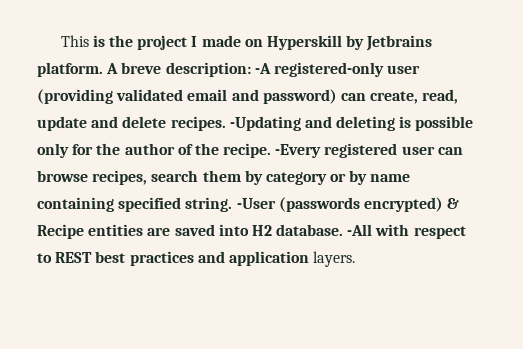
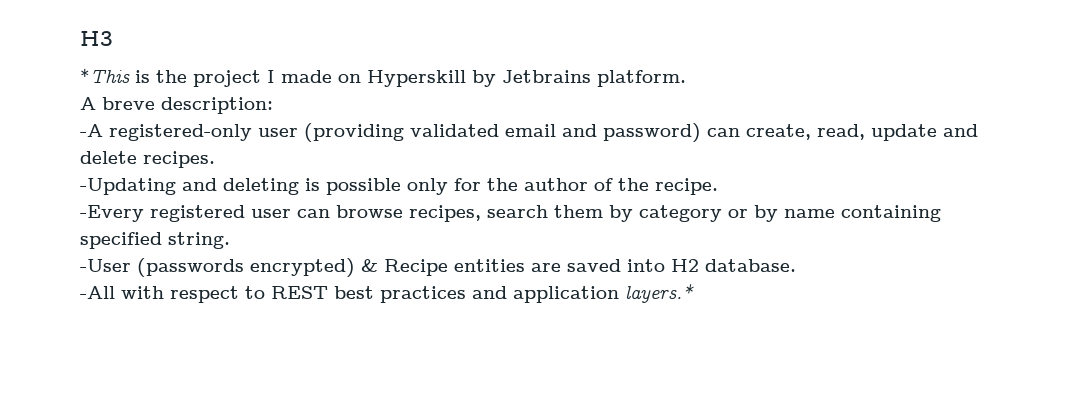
- This is the project I made on Hyperskill by Jetbrains platform. A breve description: -A registered-only user (providing validated email and password) can create, read, update and delete recipes. -Updating and deleting is possible only for the author of the recipe. -Every registered user can browse recipes, search them by category or by name containing specified string. -User (passwords encrypted) & Recipe entities are saved into H2 database. -All with respect to REST best practices and application layers.
+ H3
+ *This is the project I made on Hyperskill by Jetbrains platform.
+ A breve description:
+ -A registered-only user (providing validated email and password) can create, read, update and delete recipes.
+ -Updating and deleting is possible only for the author of the recipe.
+ -Every registered user can browse recipes, search them by category or by name containing specified string.
+ -User (passwords encrypted) & Recipe entities are saved into H2 database.
+ -All with respect to REST best practices and application layers.*

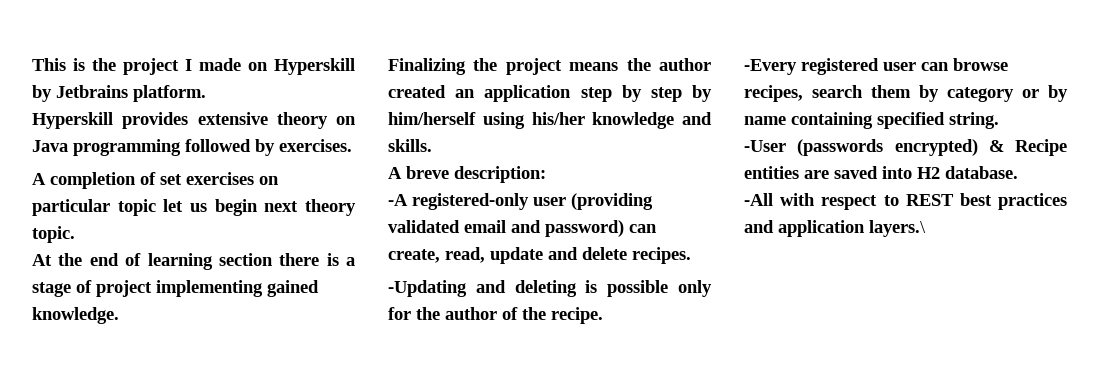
- H3
- *This is the project I made on Hyperskill by Jetbrains platform.
+ This is the project I made on Hyperskill by Jetbrains platform.
+ Hyperskill provides extensive theory on Java programming followed by exercises.
+ A completion of set exercises on particular topic let us begin next theory topic.
+ At the end of learning section there is a stage of project implementing gained knowledge.
+ Finalizing the project means the author created an application step by step by him/herself using his/her knowledge and skills.
- -All with respect to REST best practices and application layers.*
+ -All with respect to REST best practices and application layers.\

